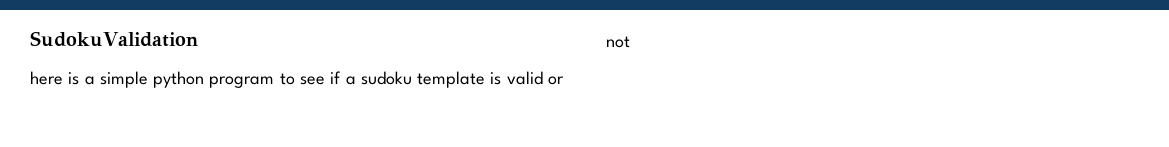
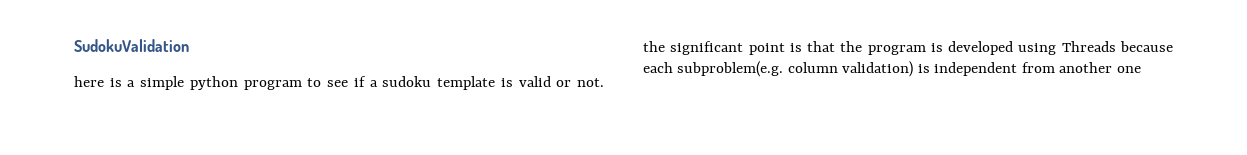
- here is a simple python program to see if a sudoku template is valid or not
+ here is a simple python program to see if a sudoku template is valid or not. the significant point is that the program is developed using Threads because each subproblem(e.g. column validation) is independent from another one

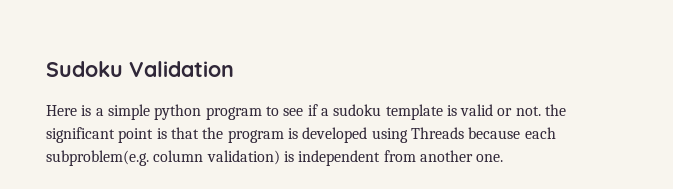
- SudokuValidation
- here is a simple python program to see if a sudoku template is valid or not. the significant point is that the program is developed using Threads because each subproblem(e.g. column validation) is independent from another one
+ Sudoku Validation
+ Here is a simple python program to see if a sudoku template is valid or not. the significant point is that the program is developed using Threads because each subproblem(e.g. column validation) is independent from another one.

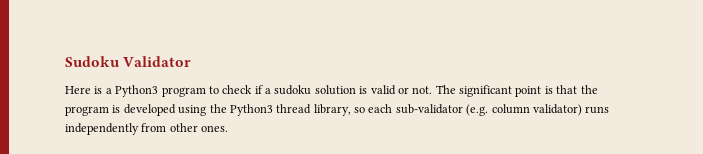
- Sudoku Validation
+ Sudoku Validator
- Here is a simple python program to see if a sudoku template is valid or not. the significant point is that the program is developed using Threads because each subproblem(e.g. column validation) is independent from another one.
+ Here is a Python3 program to check if a sudoku solution is valid or not. The significant point is that the program is developed using the Python3 thread library, so each sub-validator (e.g. column validator) runs independently from other ones.

